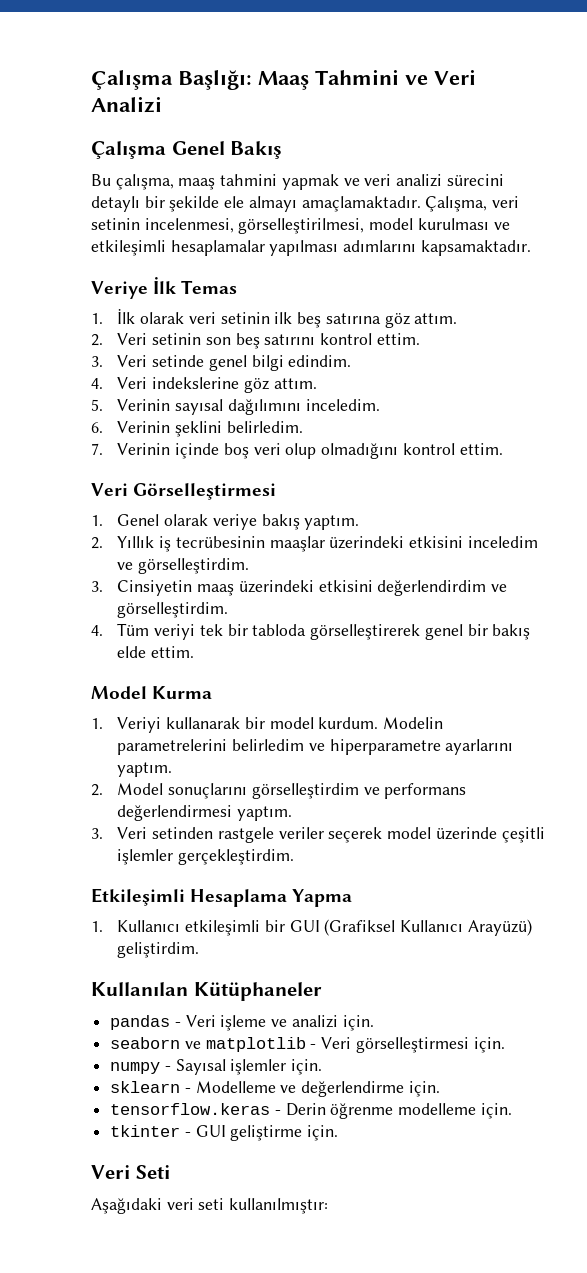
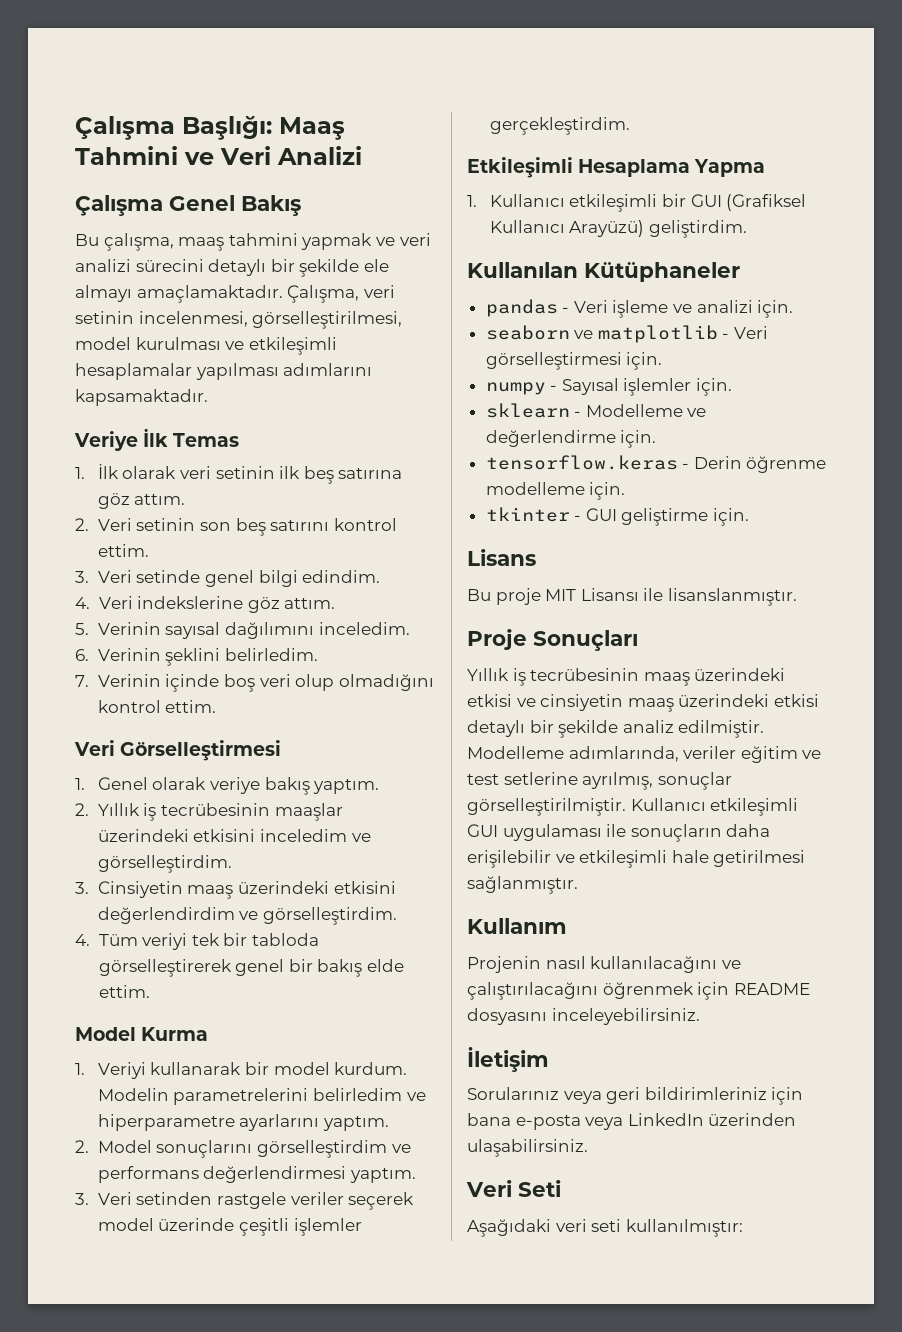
+ Lisans
+ Bu proje MIT Lisansı ile lisanslanmıştır.
+ Proje Sonuçları
+ Yıllık iş tecrübesinin maaş üzerindeki etkisi ve cinsiyetin maaş üzerindeki etkisi detaylı bir şekilde analiz edilmiştir. Modelleme adımlarında, veriler eğitim ve test setlerine ayrılmış, sonuçlar görselleştirilmiştir. Kullanıcı etkileşimli GUI uygulaması ile sonuçların daha erişilebilir ve etkileşimli hale getirilmesi sağlanmıştır.
+ Kullanım
+ Projenin nasıl kullanılacağını ve çalıştırılacağını öğrenmek için README dosyasını inceleyebilirsiniz.
+ İletişim
+ Sorularınız veya geri bildirimleriniz için bana e-posta veya LinkedIn üzerinden ulaşabilirsiniz.

